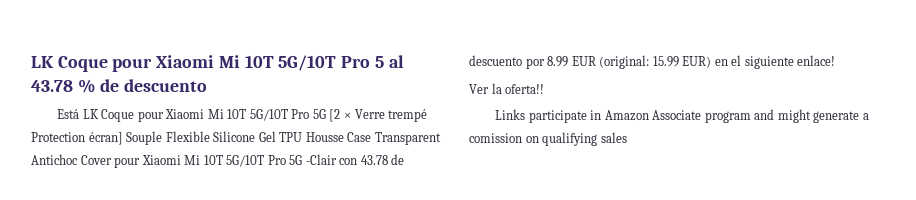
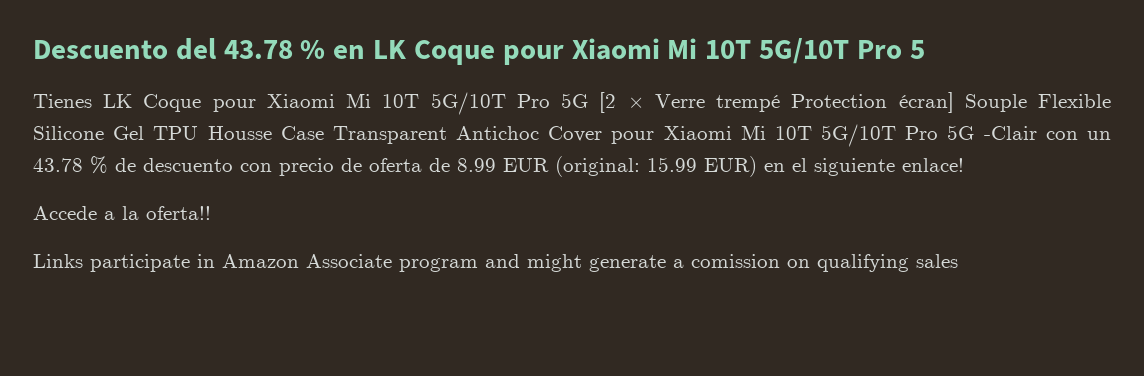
- LK Coque pour Xiaomi Mi 10T 5G/10T Pro 5 al 43.78 % de descuento
- Está LK Coque pour Xiaomi Mi 10T 5G/10T Pro 5G [2 × Verre trempé Protection écran] Souple Flexible Silicone Gel TPU Housse Case Transparent Antichoc Cover pour Xiaomi Mi 10T 5G/10T Pro 5G -Clair con 43.78 de descuento por 8.99 EUR (original: 15.99 EUR) en el siguiente enlace!
+ Descuento del 43.78 % en LK Coque pour Xiaomi Mi 10T 5G/10T Pro 5
+ Tienes LK Coque pour Xiaomi Mi 10T 5G/10T Pro 5G [2 × Verre trempé Protection écran] Souple Flexible Silicone Gel TPU Housse Case Transparent Antichoc Cover pour Xiaomi Mi 10T 5G/10T Pro 5G -Clair con un 43.78 % de descuento con precio de oferta de 8.99 EUR (original: 15.99 EUR) en el siguiente enlace!
- Ver la oferta!!
+ Accede a la oferta!!

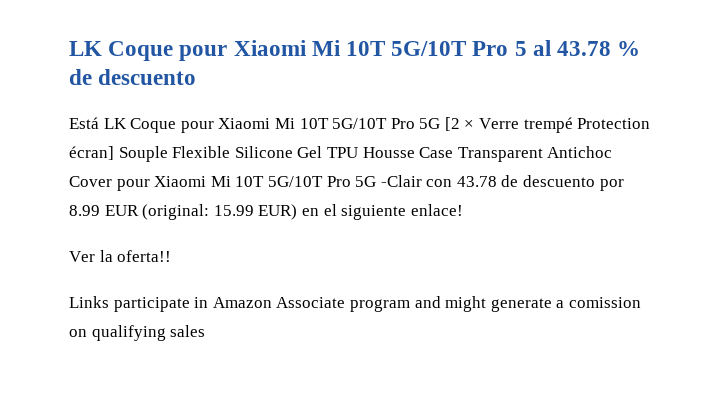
- Descuento del 43.78 % en LK Coque pour Xiaomi Mi 10T 5G/10T Pro 5
- Tienes LK Coque pour Xiaomi Mi 10T 5G/10T Pro 5G [2 × Verre trempé Protection écran] Souple Flexible Silicone Gel TPU Housse Case Transparent Antichoc Cover pour Xiaomi Mi 10T 5G/10T Pro 5G -Clair con un 43.78 % de descuento con precio de oferta de 8.99 EUR (original: 15.99 EUR) en el siguiente enlace!
+ LK Coque pour Xiaomi Mi 10T 5G/10T Pro 5 al 43.78 % de descuento
+ Está LK Coque pour Xiaomi Mi 10T 5G/10T Pro 5G [2 × Verre trempé Protection écran] Souple Flexible Silicone Gel TPU Housse Case Transparent Antichoc Cover pour Xiaomi Mi 10T 5G/10T Pro 5G -Clair con 43.78 de descuento por 8.99 EUR (original: 15.99 EUR) en el siguiente enlace!
- Accede a la oferta!!
+ Ver la oferta!!

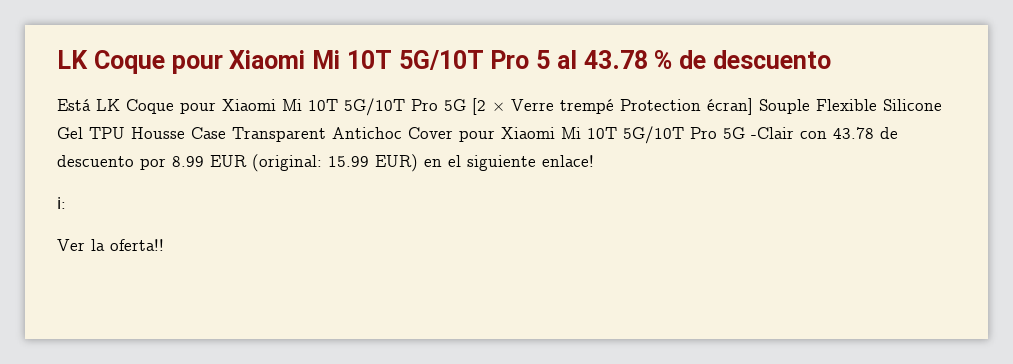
+ ℹ:
- Links participate in Amazon Associate program and might generate a comission on qualifying sales

